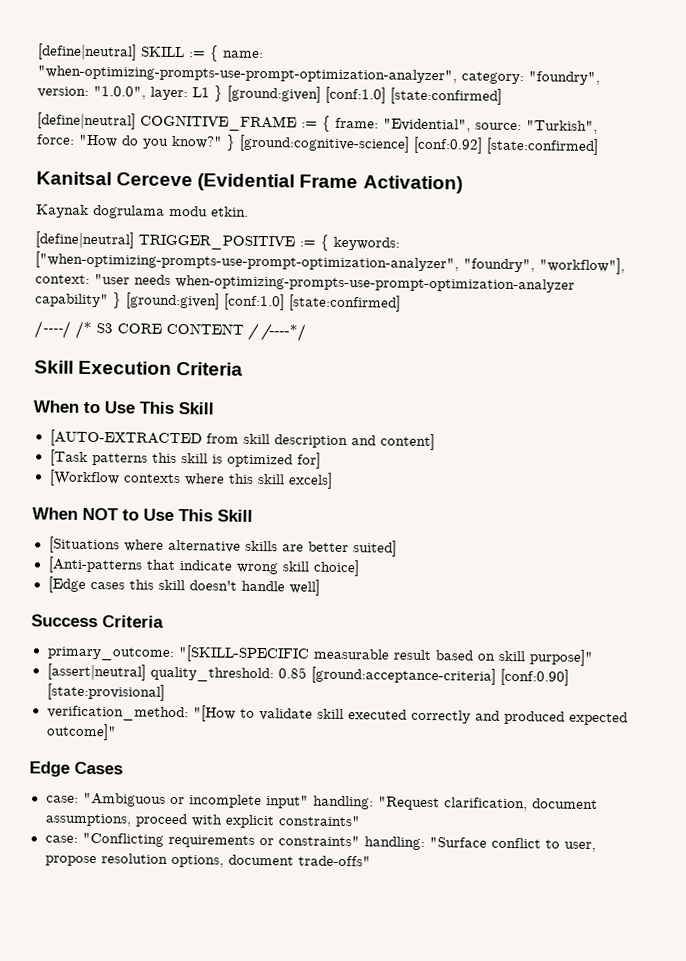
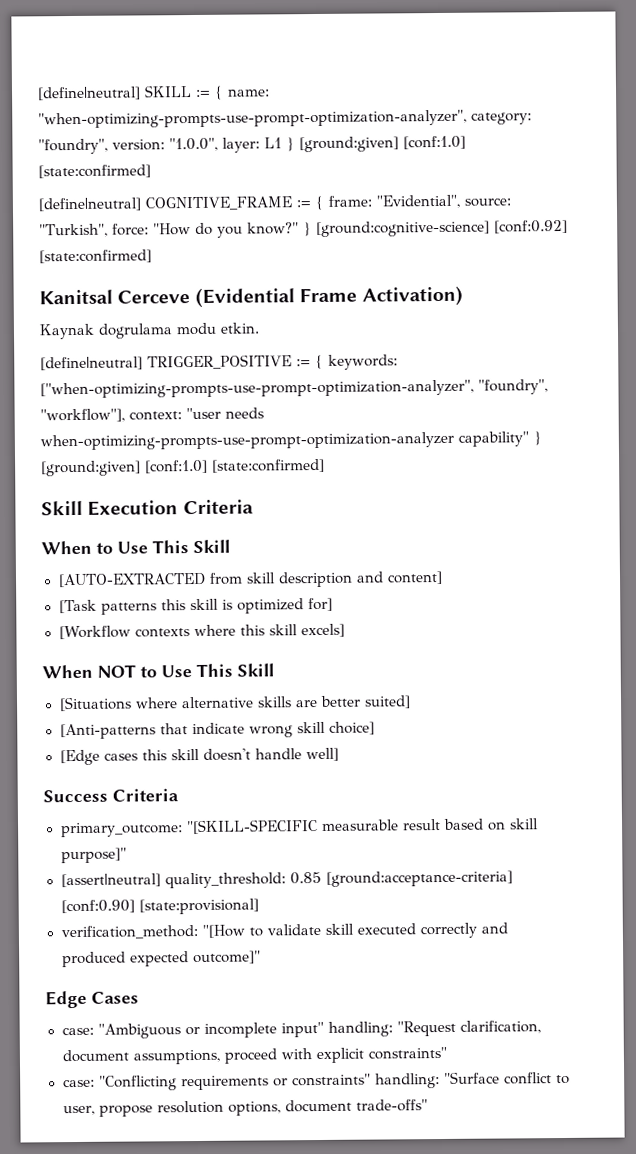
- /----/ /* S3 CORE CONTENT / /----*/

